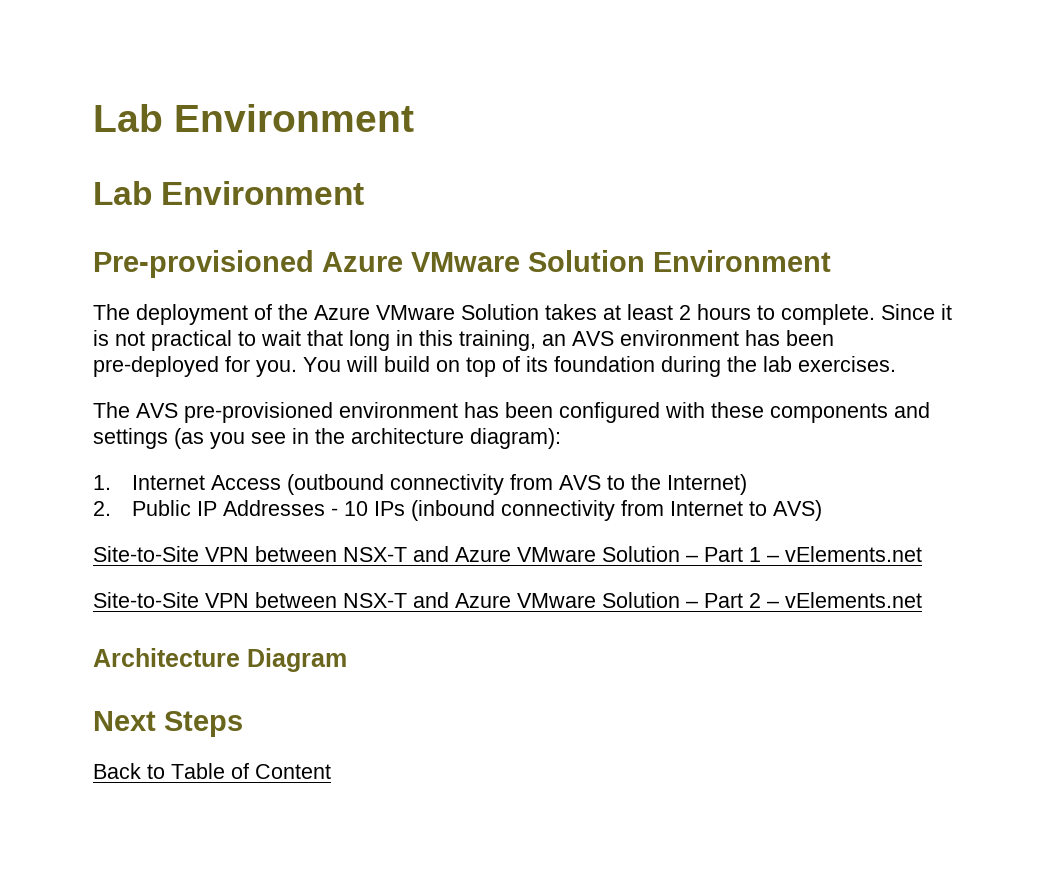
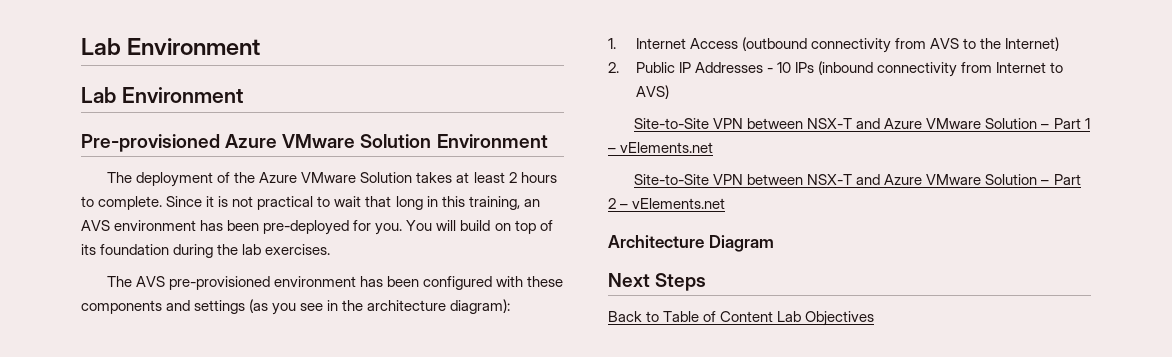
- Back to Table of Content
+ Back to Table of Content Lab Objectives

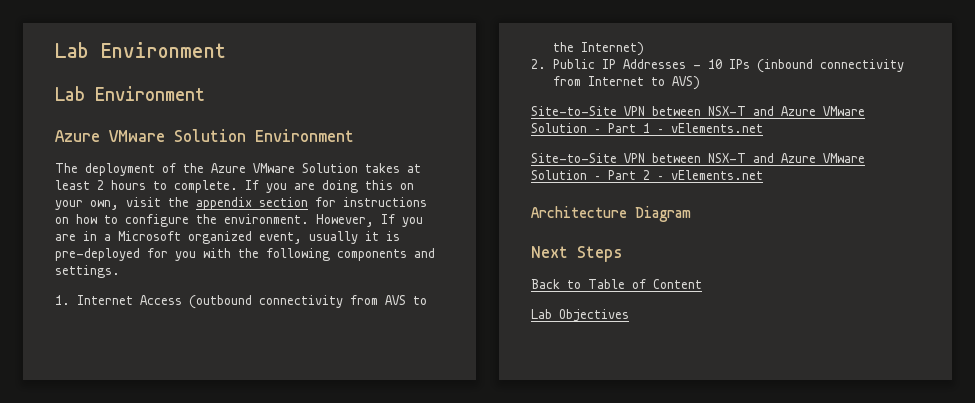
- Pre-provisioned Azure VMware Solution Environment
+ Azure VMware Solution Environment
- Since it is not practical to wait that long in this training, an AVS environment has been pre-deployed for you. You will build on top of its foundation during the lab exercises.
- The AVS pre-provisioned environment has been configured with these components and settings (as you see in the architecture diagram):
+ If you are doing this on your own, visit the appendix section for instructions on how to configure the environment. However, If you are in a Microsoft organized event, usually it is pre-deployed for you with the following components and settings.
- Back to Table of Content Lab Objectives
+ Back to Table of Content
+ Lab Objectives

